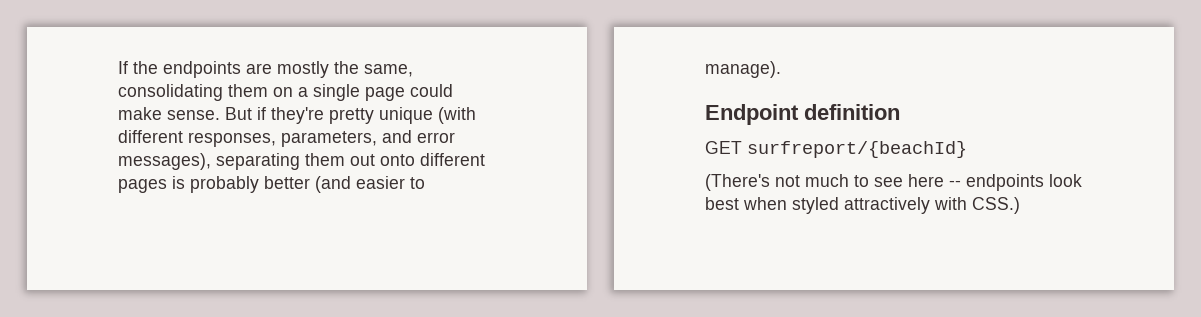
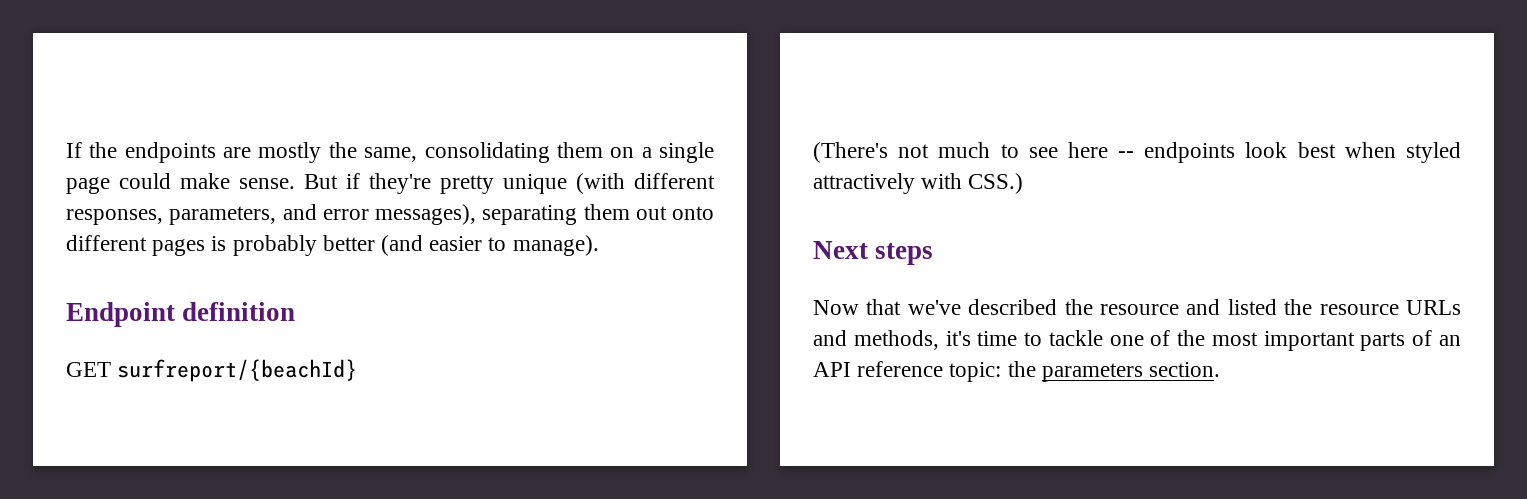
+ Next steps
+ Now that we've described the resource and listed the resource URLs and methods, it's time to tackle one of the most important parts of an API reference topic: the parameters section.

